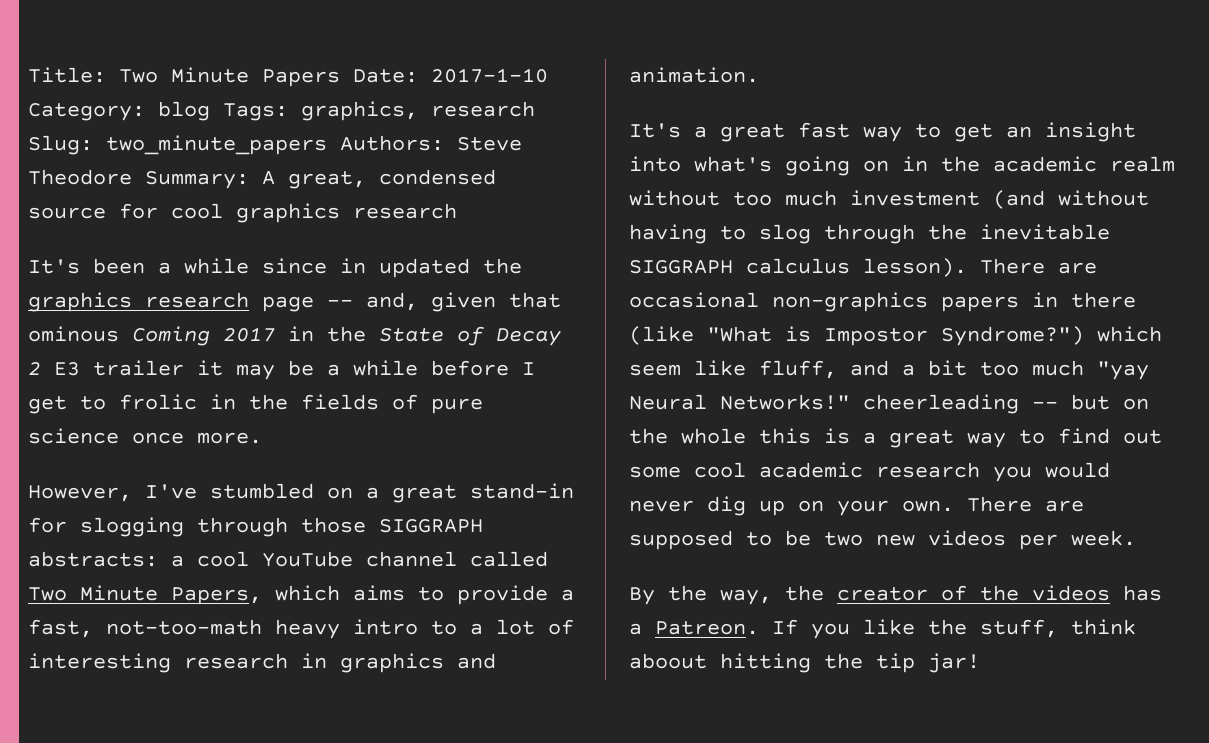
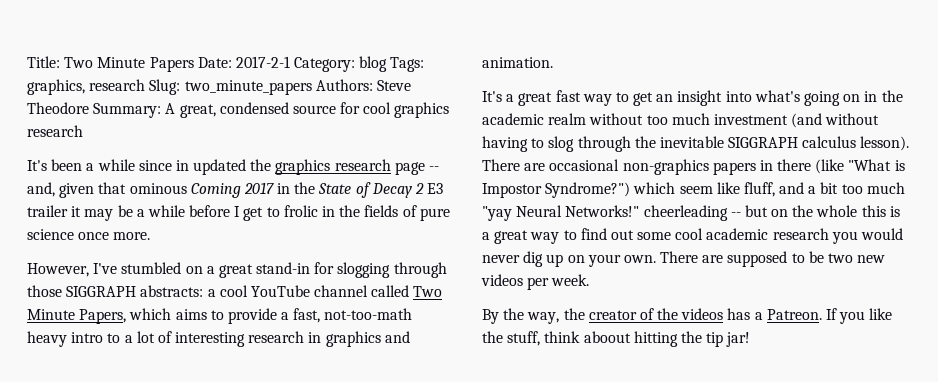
- Title: Two Minute Papers Date: 2017-1-10 Category: blog Tags: graphics, research Slug: two_minute_papers Authors: Steve Theodore Summary: A great, condensed source for cool graphics research
+ Title: Two Minute Papers Date: 2017-2-1 Category: blog Tags: graphics, research Slug: two_minute_papers Authors: Steve Theodore Summary: A great, condensed source for cool graphics research

